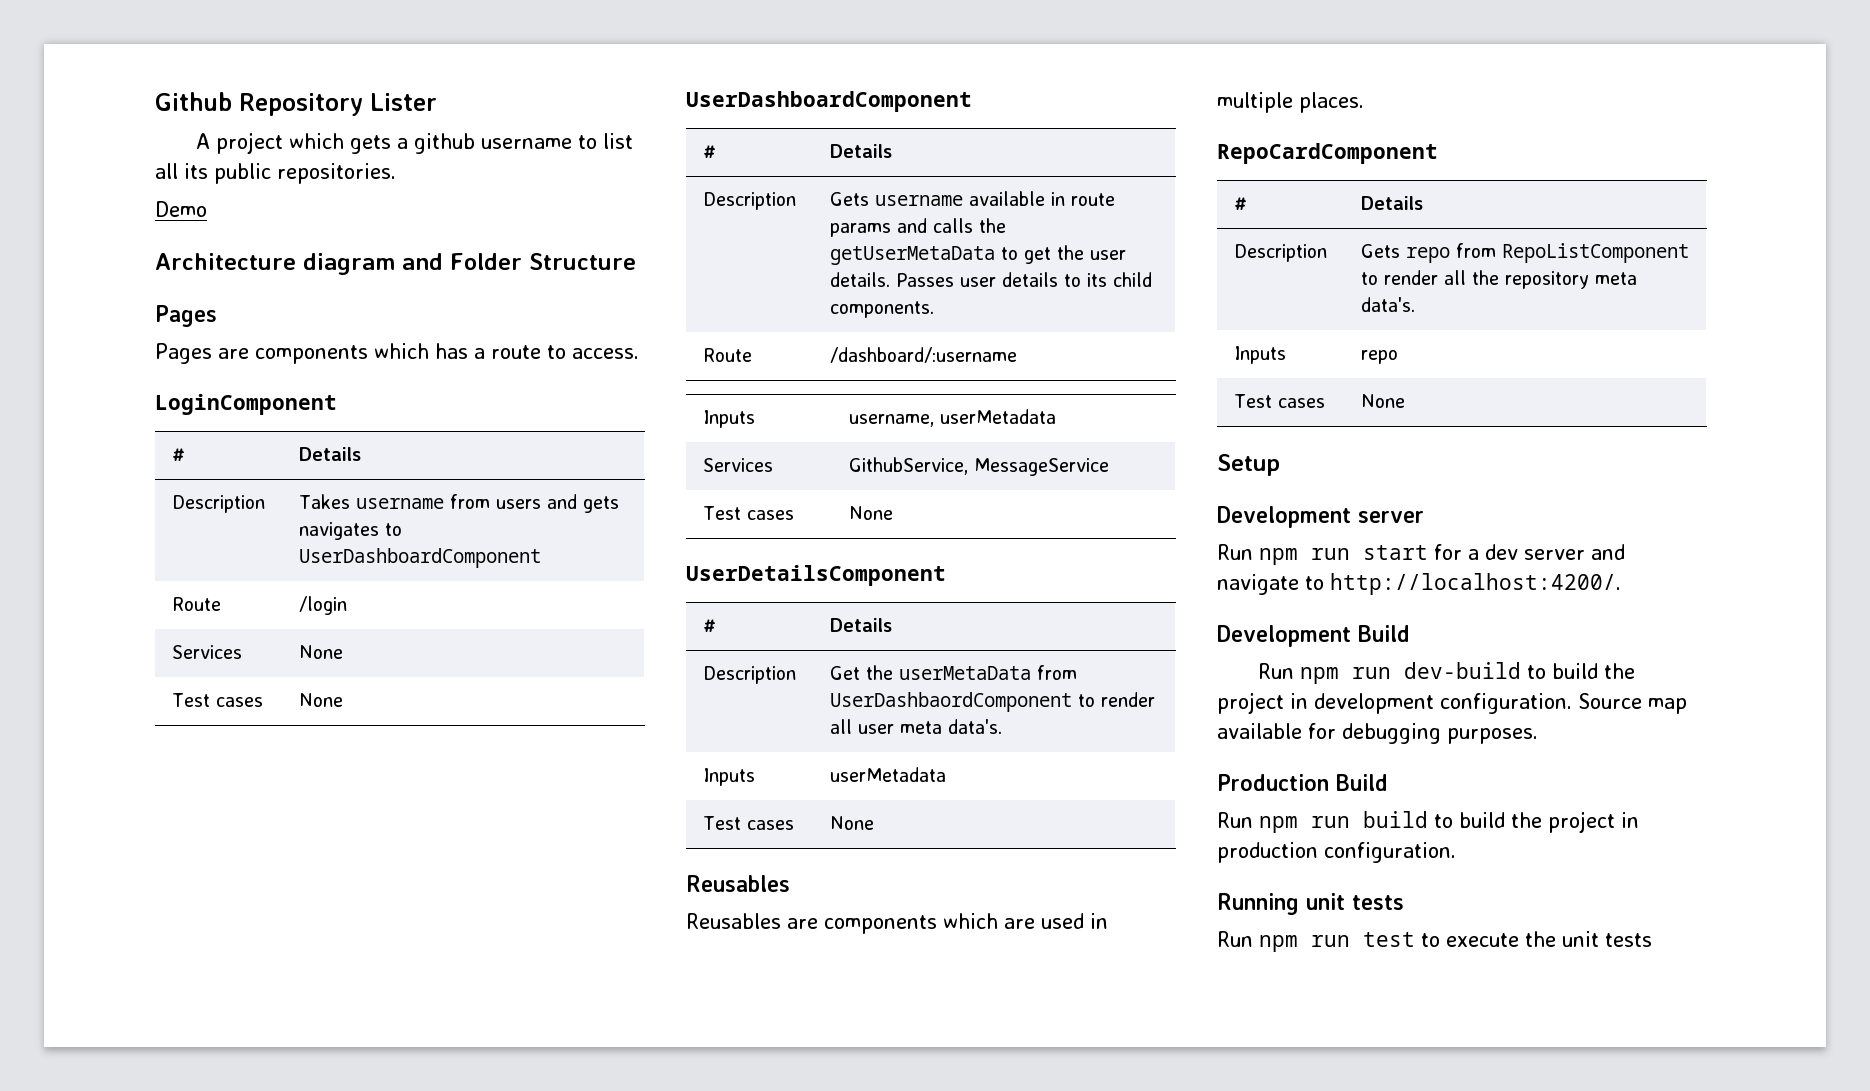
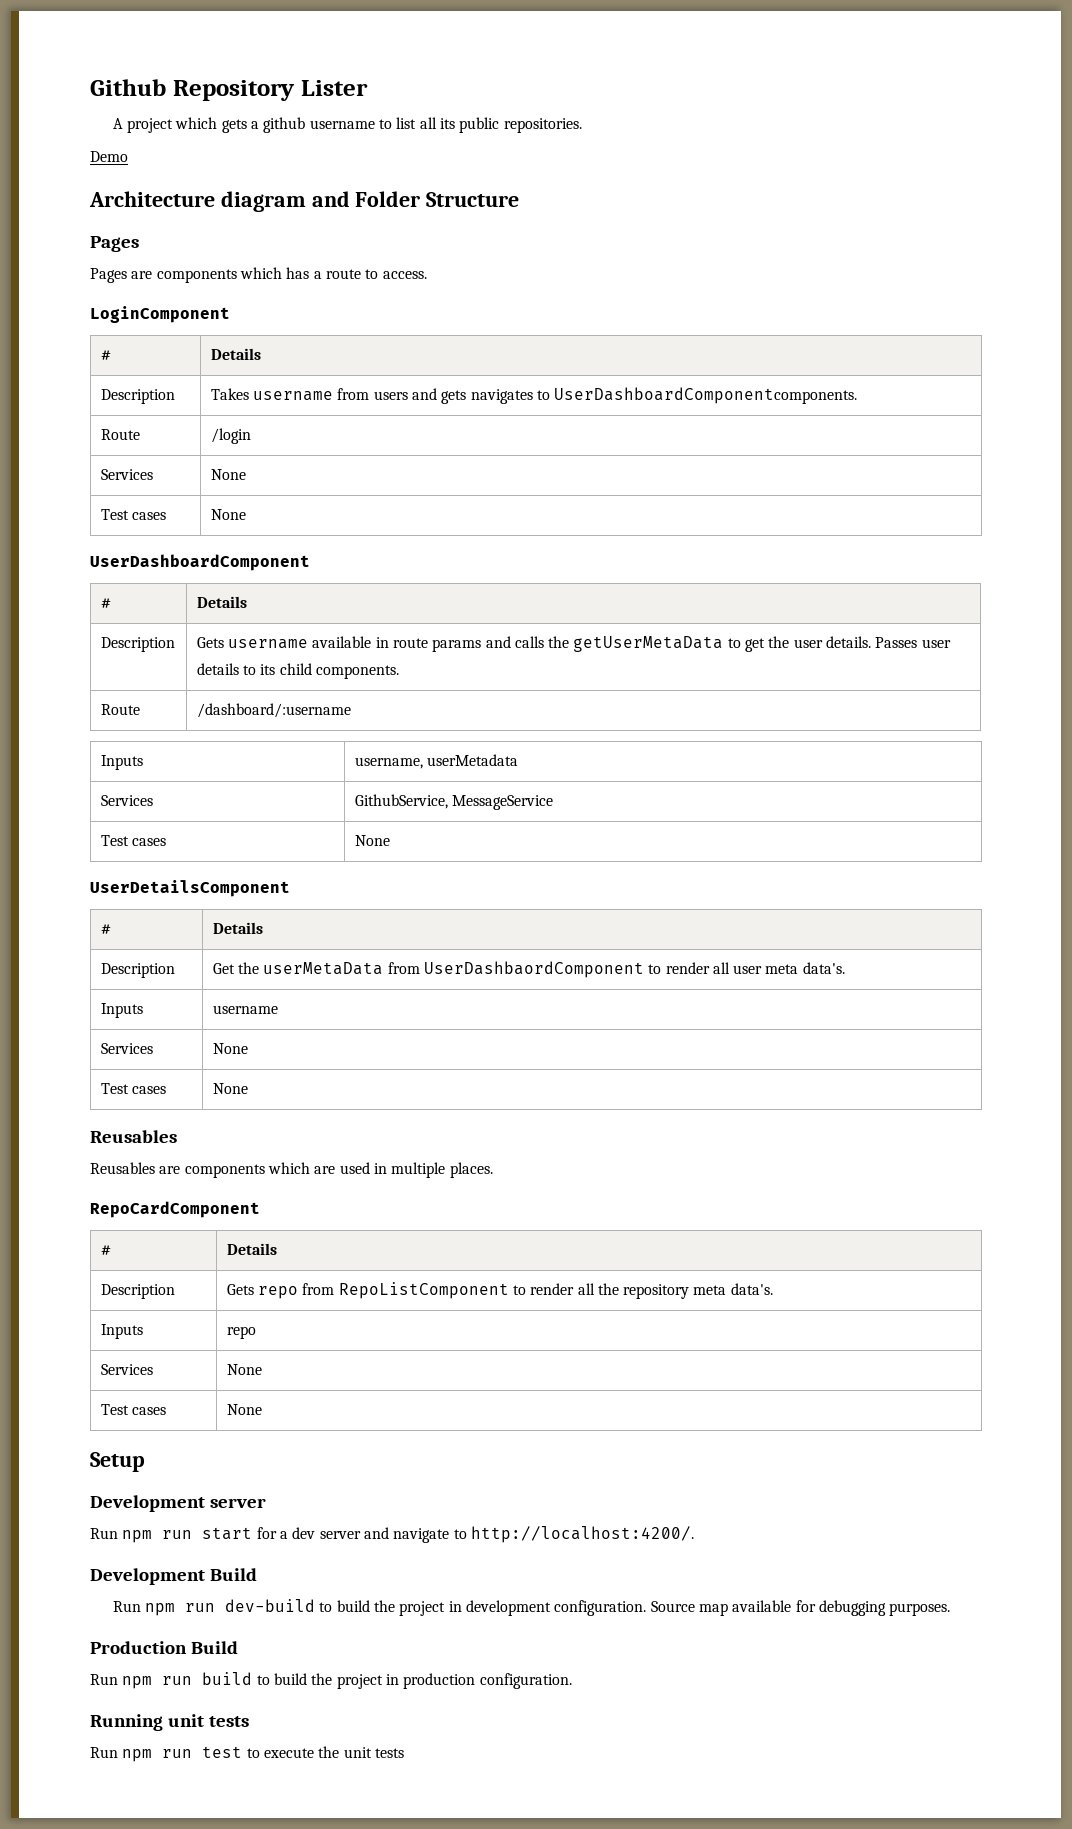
- Description | Takes username from users and gets navigates to UserDashboardComponent
+ Description | Takes username from users and gets navigates to UserDashboardComponentcomponents.
- Inputs | userMetadata
+ Inputs | username
+ Services | None
  Inputs | repo
+ Services | None

